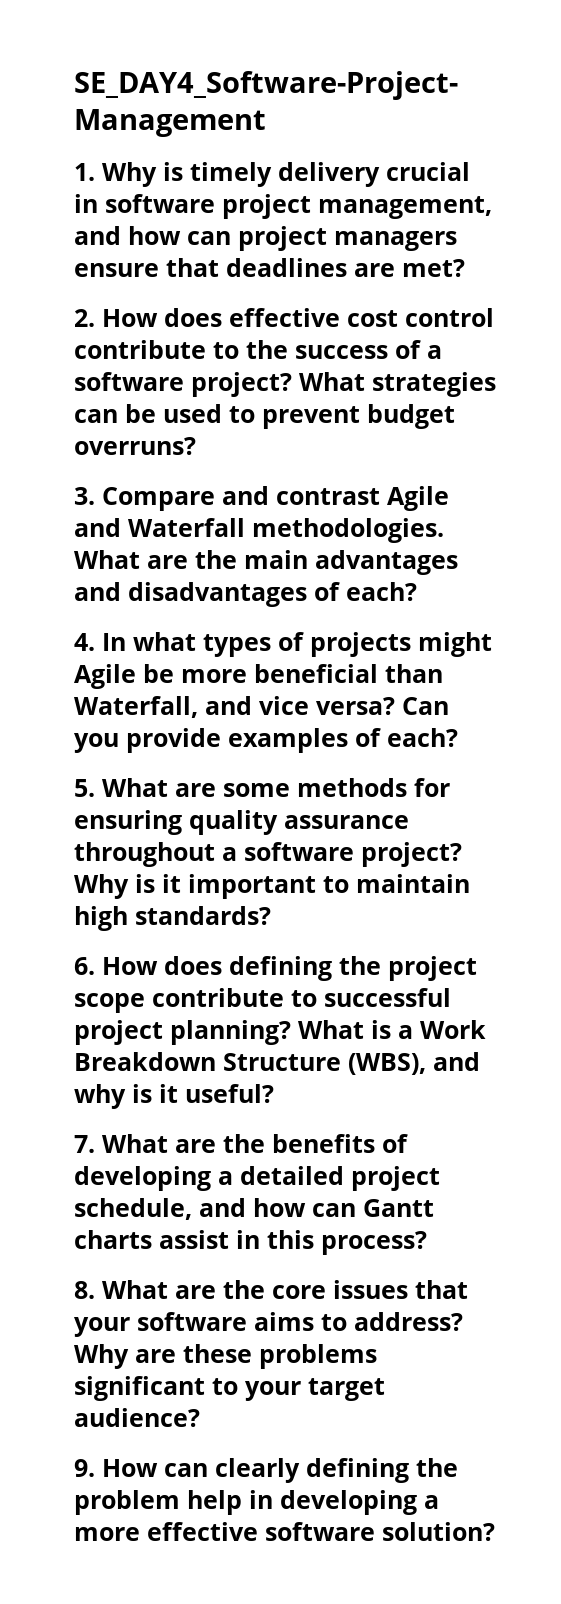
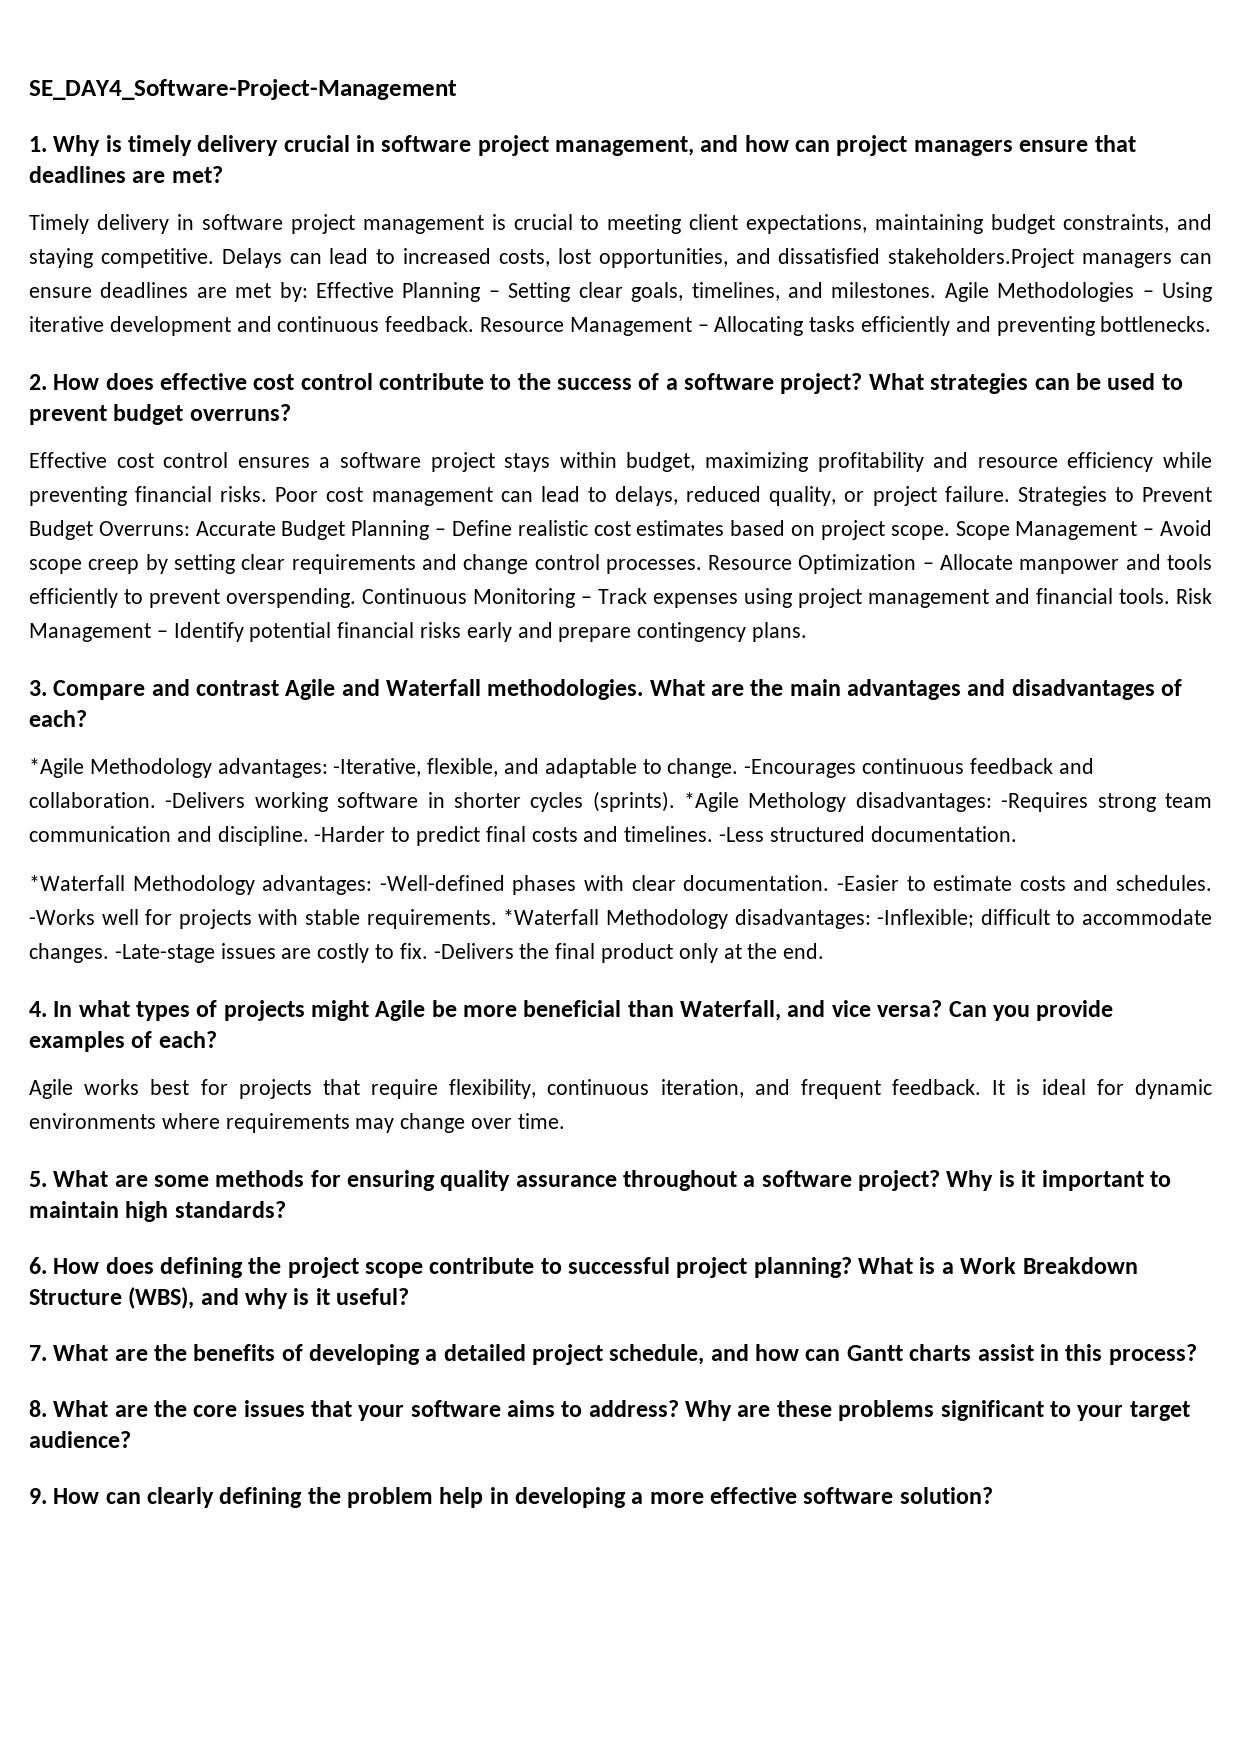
+ Timely delivery in software project management is crucial to meeting client expectations, maintaining budget constraints, and staying competitive. Delays can lead to increased costs, lost opportunities, and dissatisfied stakeholders.Project managers can ensure deadlines are met by: Effective Planning – Setting clear goals, timelines, and milestones. Agile Methodologies – Using iterative development and continuous feedback. Resource Management – Allocating tasks efficiently and preventing bottlenecks.
+ Effective cost control ensures a software project stays within budget, maximizing profitability and resource efficiency while preventing financial risks. Poor cost management can lead to delays, reduced quality, or project failure. Strategies to Prevent Budget Overruns: Accurate Budget Planning – Define realistic cost estimates based on project scope. Scope Management – Avoid scope creep by setting clear requirements and change control processes. Resource Optimization – Allocate manpower and tools efficiently to prevent overspending. Continuous Monitoring – Track expenses using project management and financial tools. Risk Management – Identify potential financial risks early and prepare contingency plans.
+ *Agile Methodology advantages: -Iterative, flexible, and adaptable to change. -Encourages continuous feedback and collaboration. -Delivers working software in shorter cycles (sprints). *Agile Methology disadvantages: -Requires strong team communication and discipline. -Harder to predict final costs and timelines. -Less structured documentation.
+ *Waterfall Methodology advantages: -Well-defined phases with clear documentation. -Easier to estimate costs and schedules. -Works well for projects with stable requirements. *Waterfall Methodology disadvantages: -Inflexible; difficult to accommodate changes. -Late-stage issues are costly to fix. -Delivers the final product only at the end.
+ Agile works best for projects that require flexibility, continuous iteration, and frequent feedback. It is ideal for dynamic environments where requirements may change over time.

